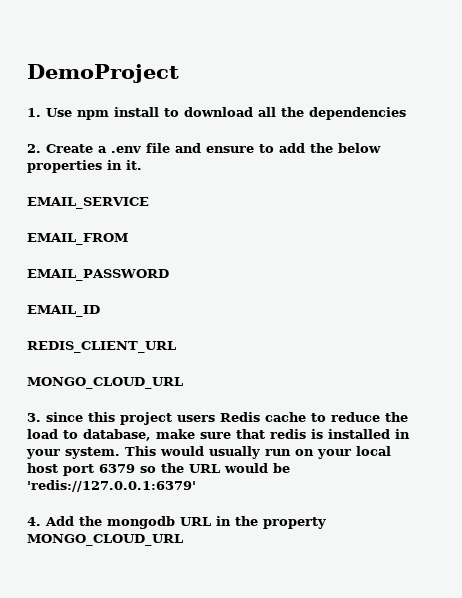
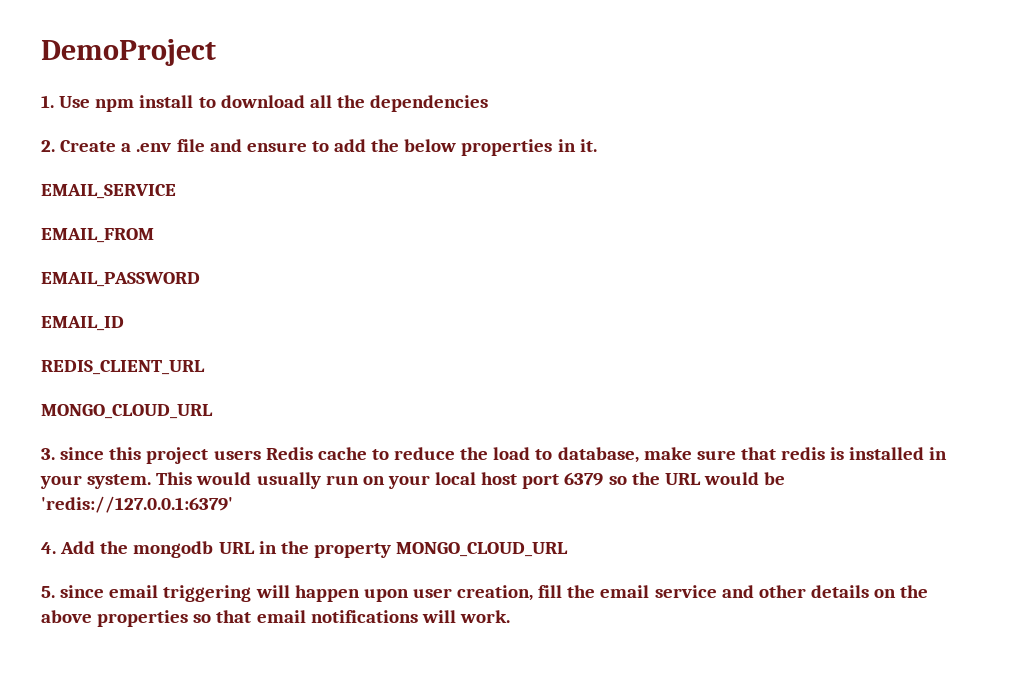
+ 5. since email triggering will happen upon user creation, fill the email service and other details on the above properties so that email notifications will work.

